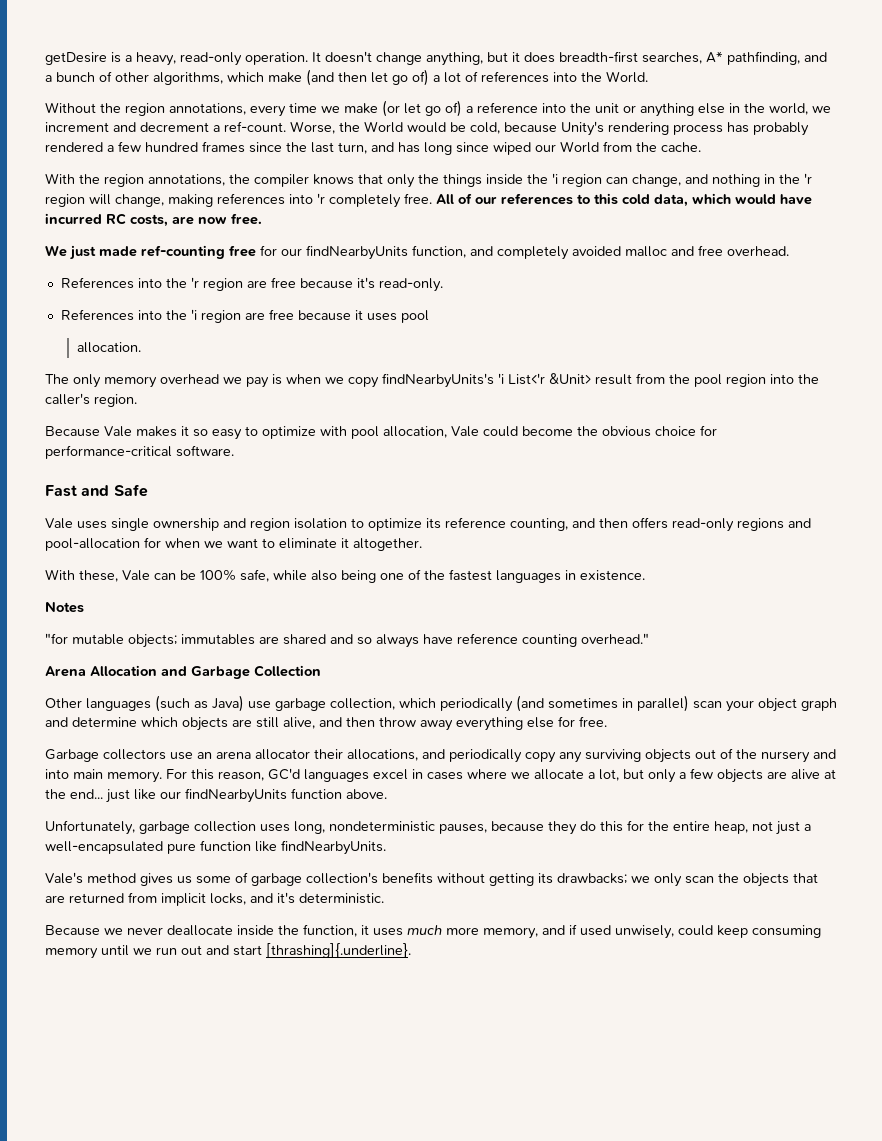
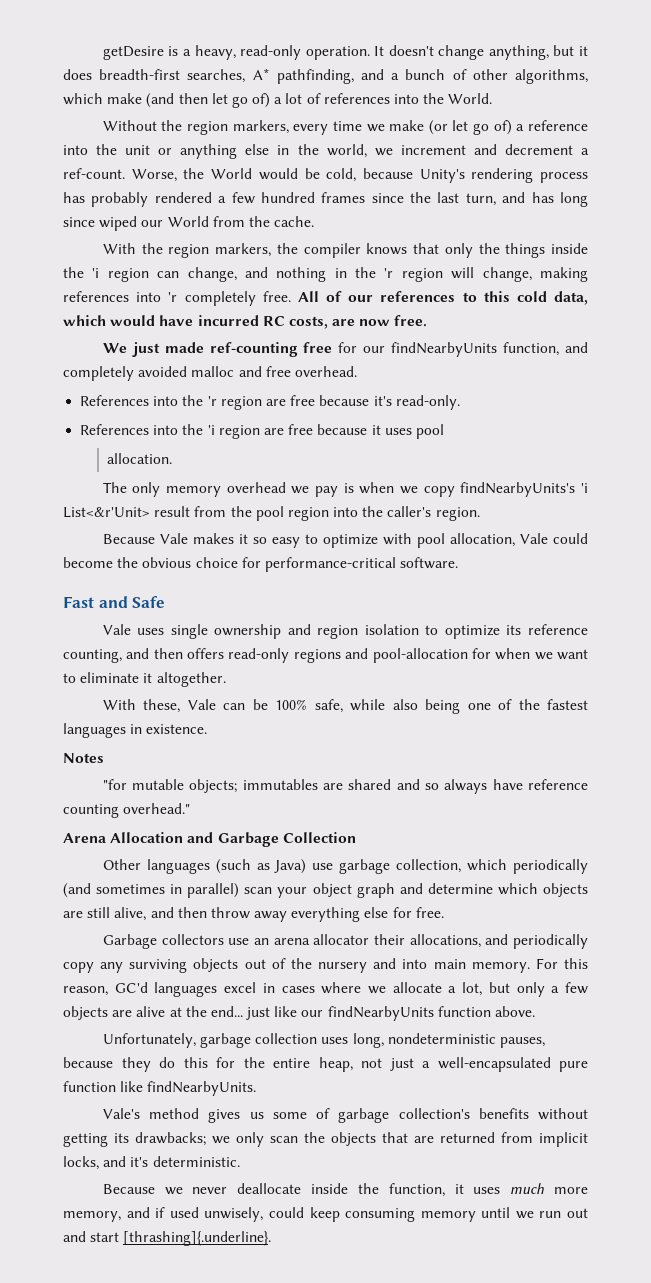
- Without the region annotations, every time we make (or let go of) a reference into the unit or anything else in the world, we increment and decrement a ref-count.
+ Without the region markers, every time we make (or let go of) a reference into the unit or anything else in the world, we increment and decrement a ref-count.
- With the region annotations, the compiler knows that only the things inside the 'i region can change, and nothing in the 'r region will change, making references into 'r completely free.
+ With the region markers, the compiler knows that only the things inside the 'i region can change, and nothing in the 'r region will change, making references into 'r completely free.
- The only memory overhead we pay is when we copy findNearbyUnits's 'i List<'r &Unit> result from the pool region into the caller's region.
+ The only memory overhead we pay is when we copy findNearbyUnits's 'i List<&r'Unit> result from the pool region into the caller's region.

